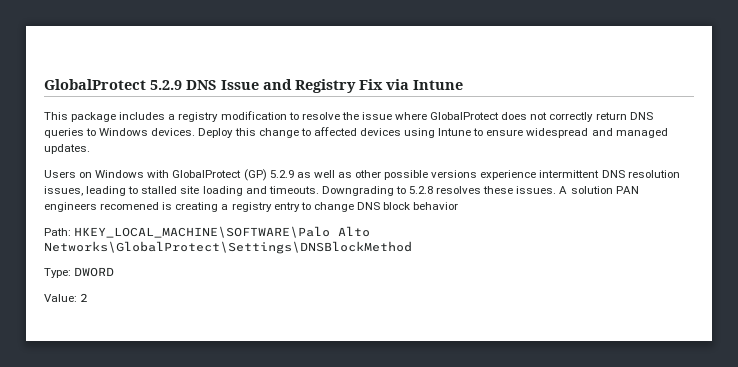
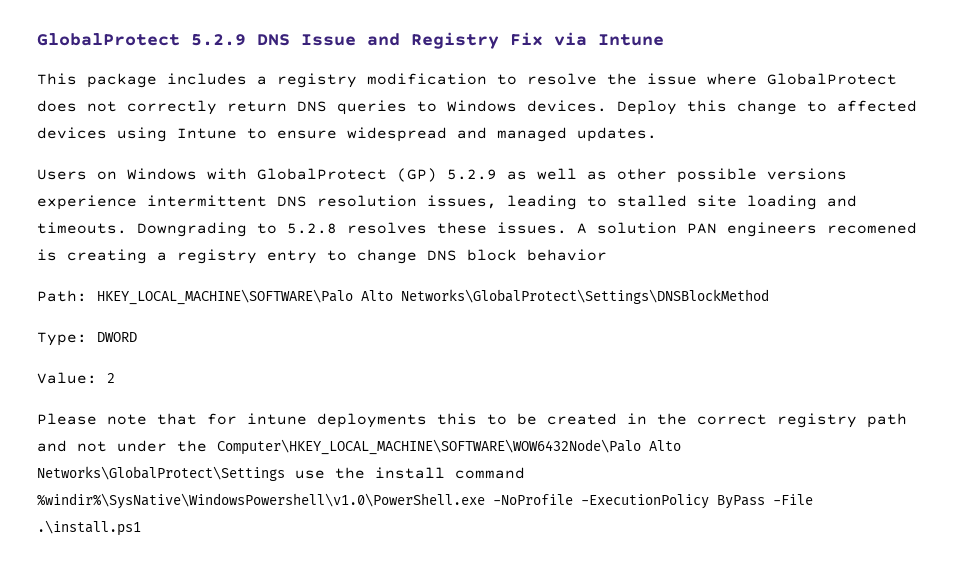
+ Please note that for intune deployments this to be created in the correct registry path and not under the Computer\HKEY_LOCAL_MACHINE\SOFTWARE\WOW6432Node\Palo Alto Networks\GlobalProtect\Settings use the install command %windir%\SysNative\WindowsPowershell\v1.0\PowerShell.exe -NoProfile -ExecutionPolicy ByPass -File .\install.ps1

